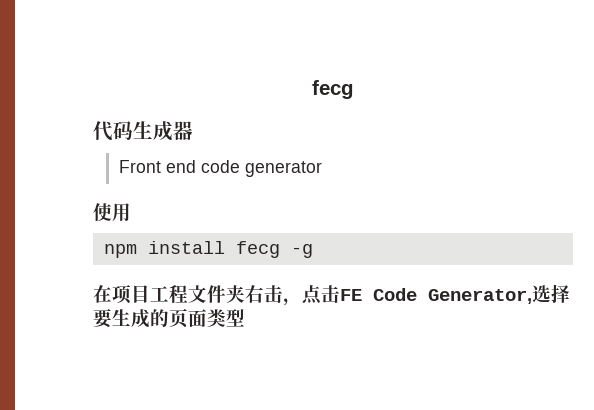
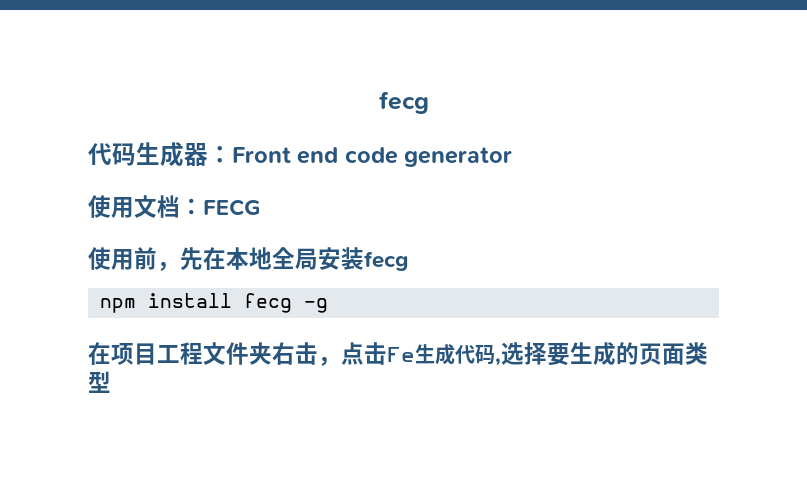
- 代码生成器
- Front end code generator
+ 代码生成器：Front end code generator
- 使用
+ 使用文档：FECG
+ 使用前，先在本地全局安装fecg
- 在项目工程文件夹右击，点击FE Code Generator,选择要生成的页面类型
+ 在项目工程文件夹右击，点击Fe生成代码,选择要生成的页面类型

